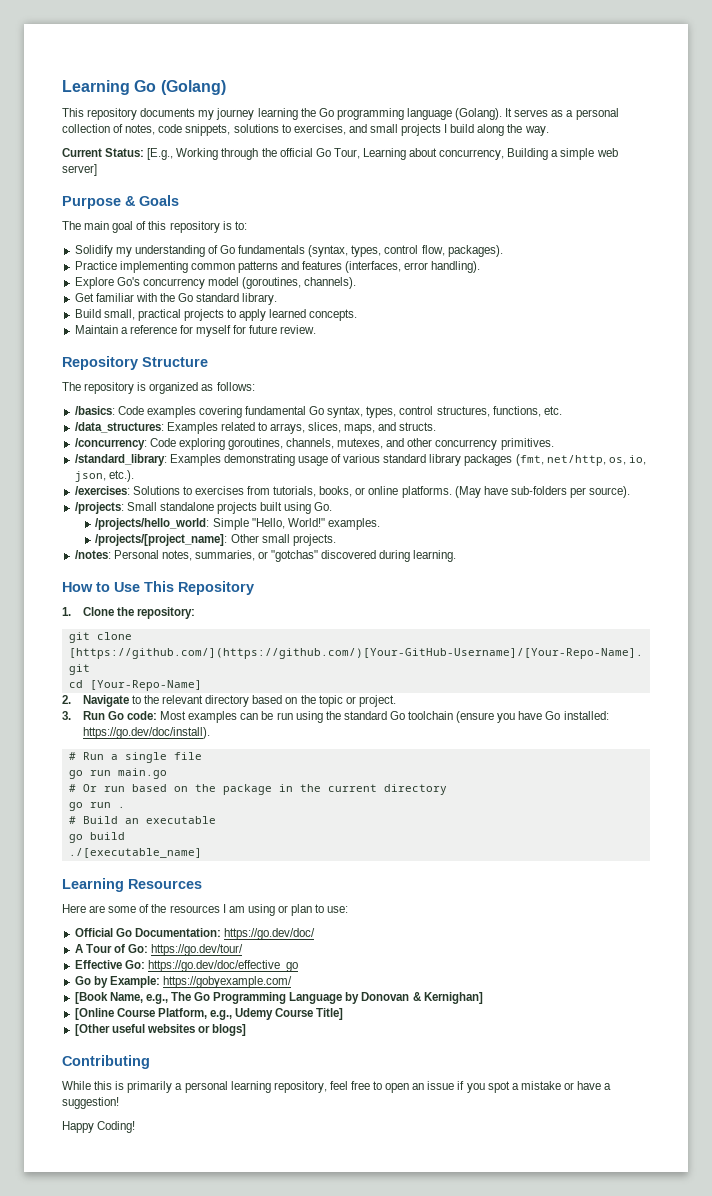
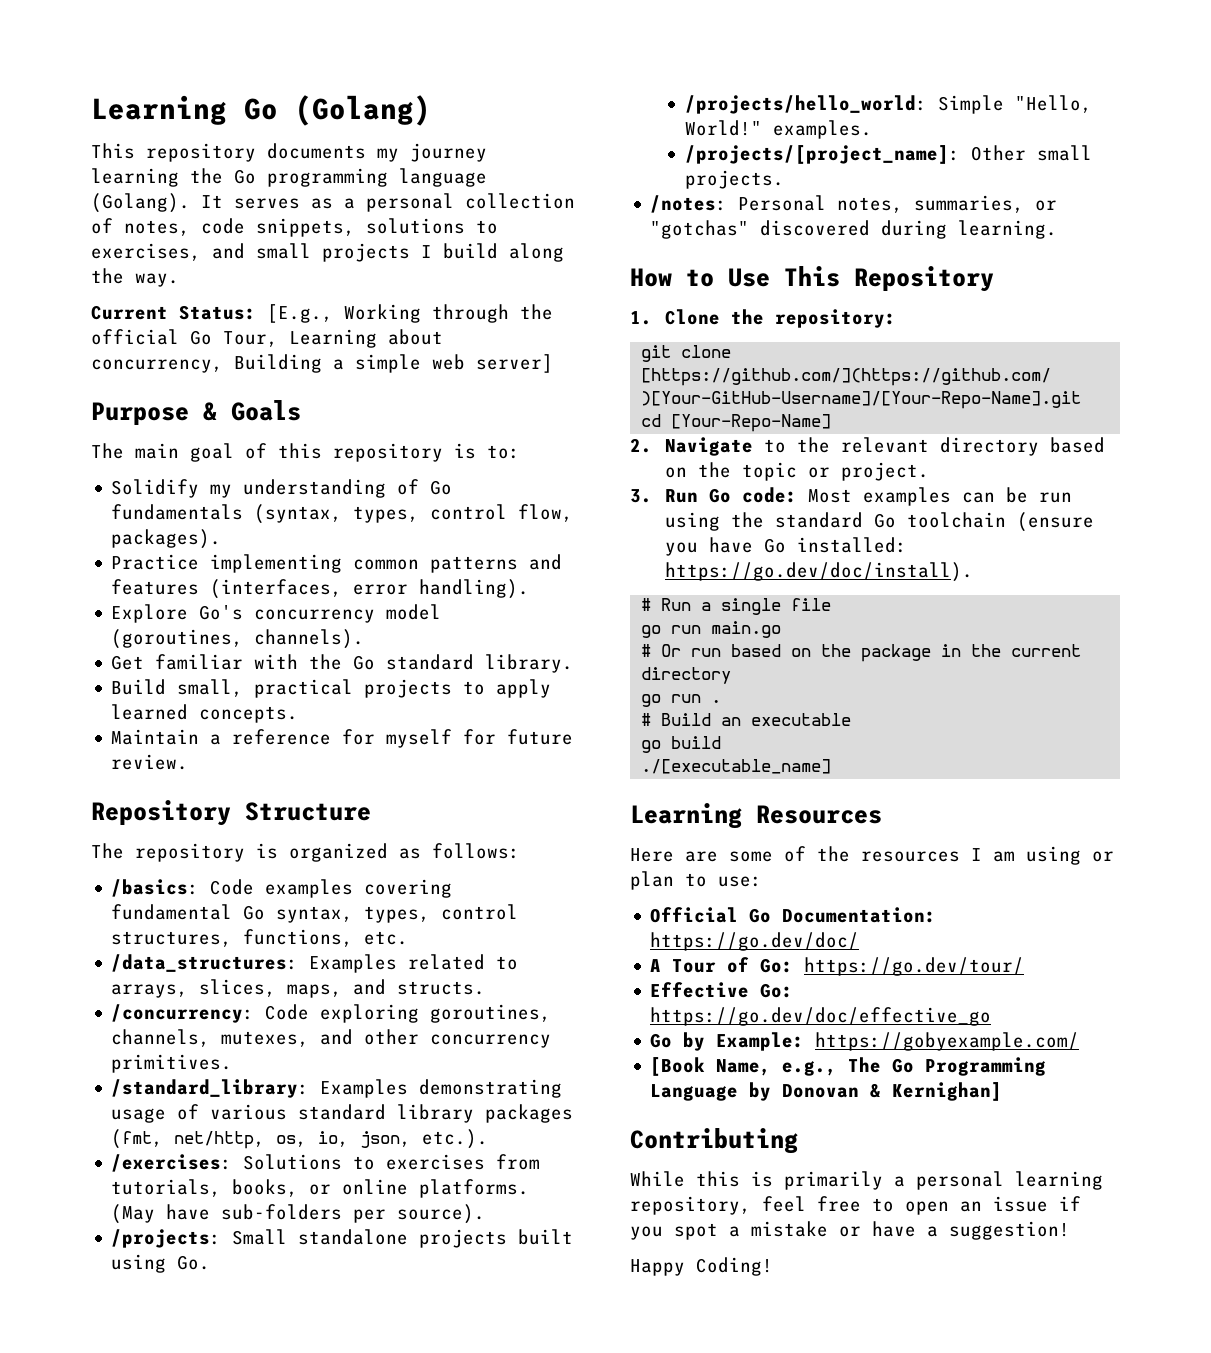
- [Online Course Platform, e.g., Udemy Course Title]
- [Other useful websites or blogs]

